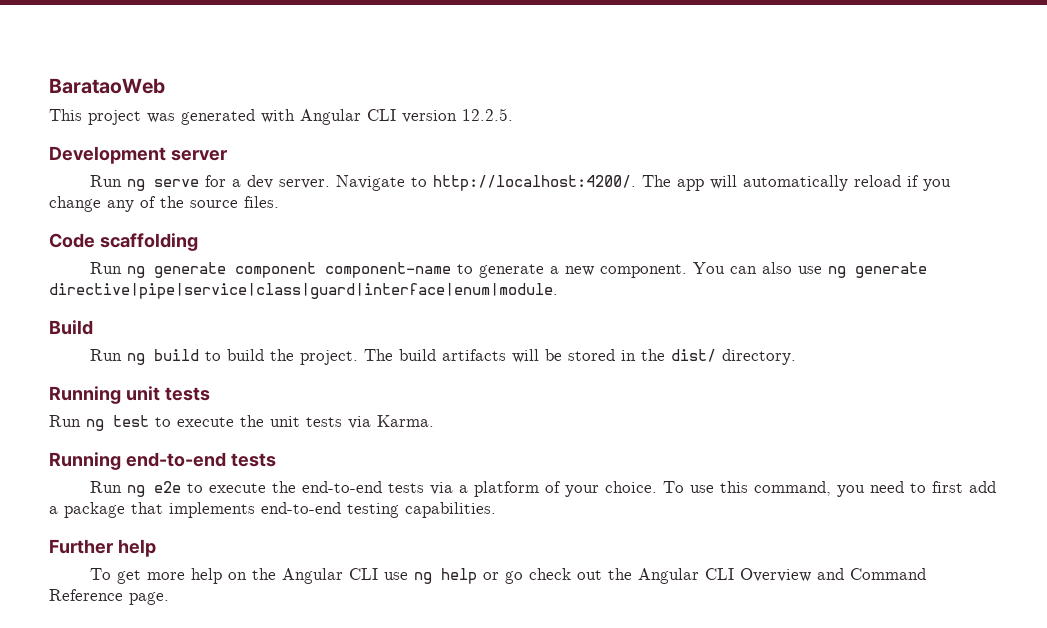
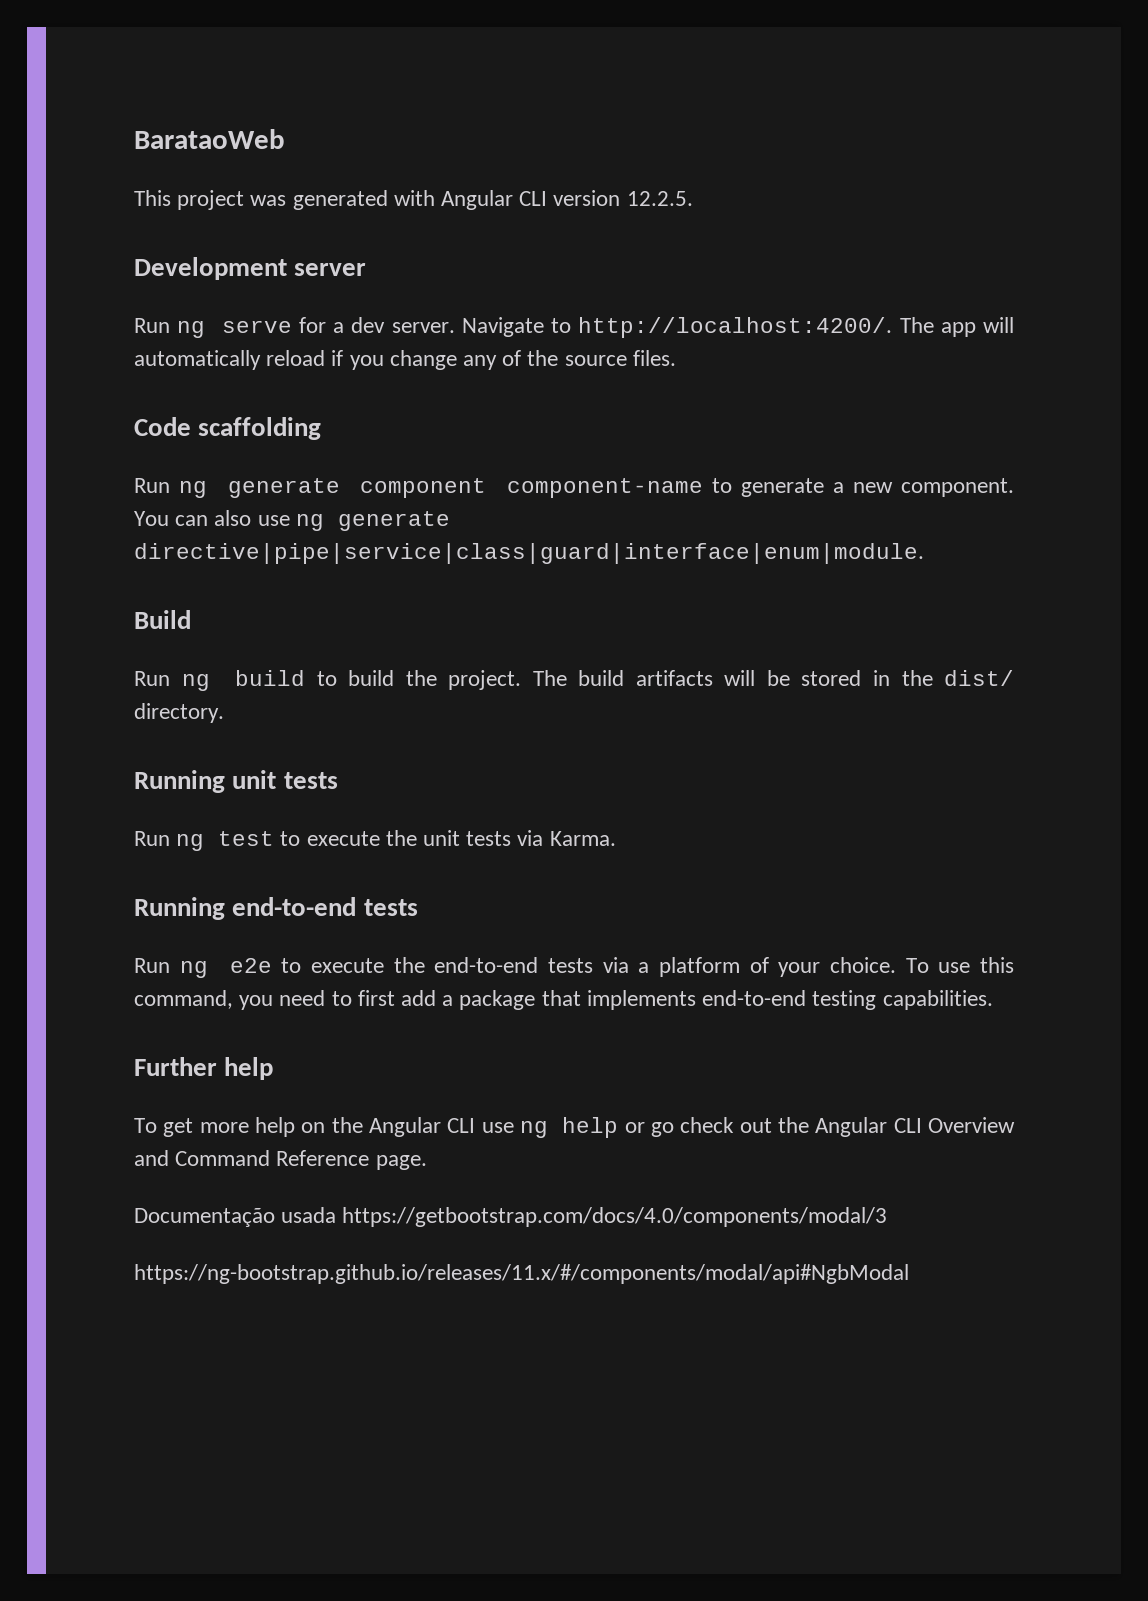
+ Documentação usada https://getbootstrap.com/docs/4.0/components/modal/3
+ https://ng-bootstrap.github.io/releases/11.x/#/components/modal/api#NgbModal

